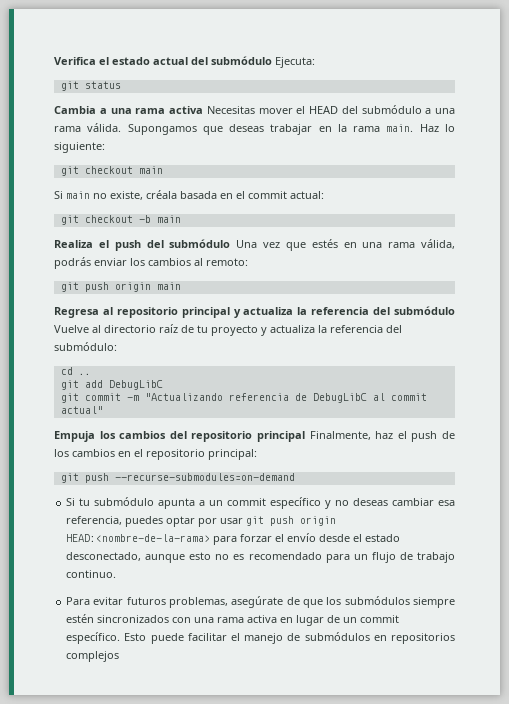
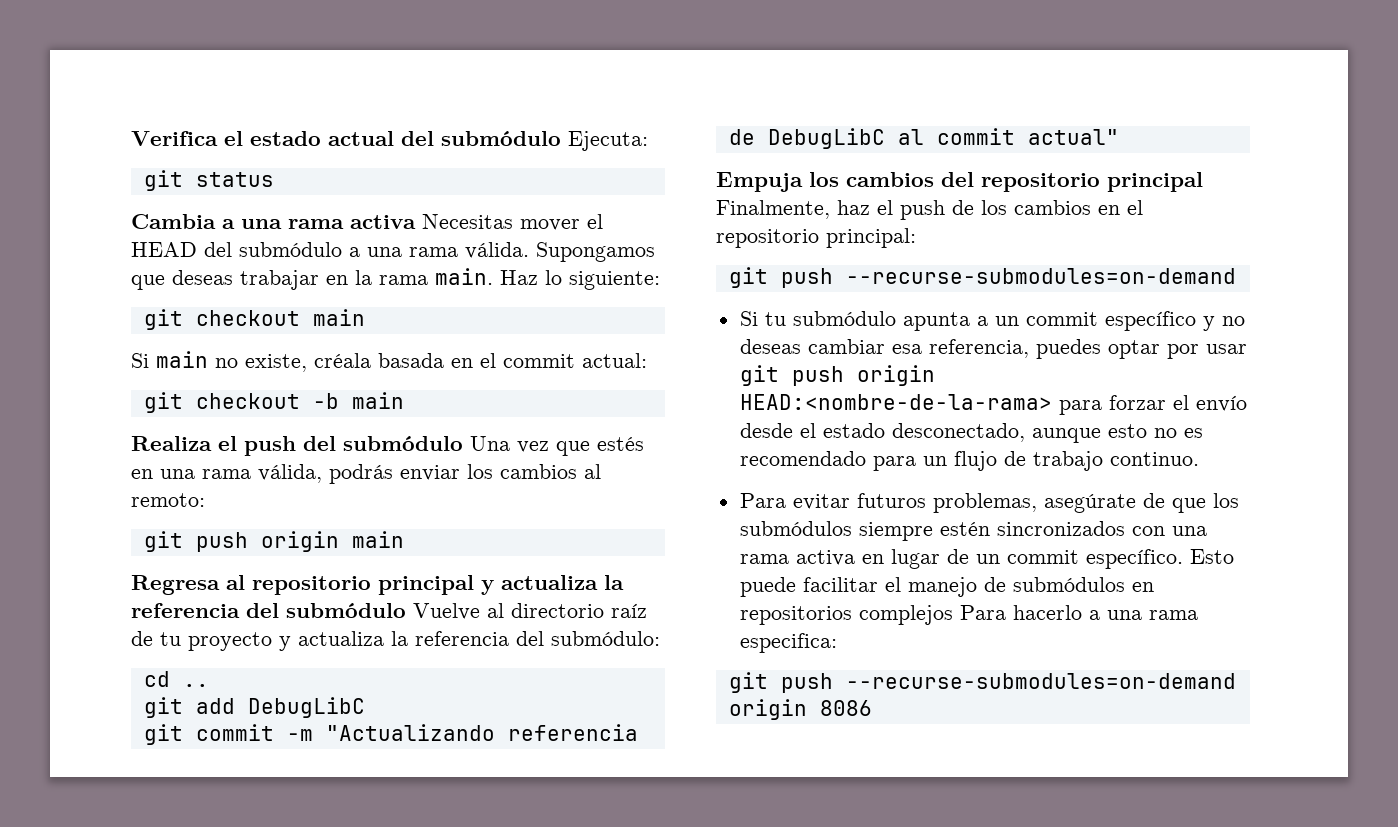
- Esto puede facilitar el manejo de submódulos en repositorios complejos
+ Esto puede facilitar el manejo de submódulos en repositorios complejos Para hacerlo a una rama especifica:
+ git push --recurse-submodules=on-demand origin 8086

